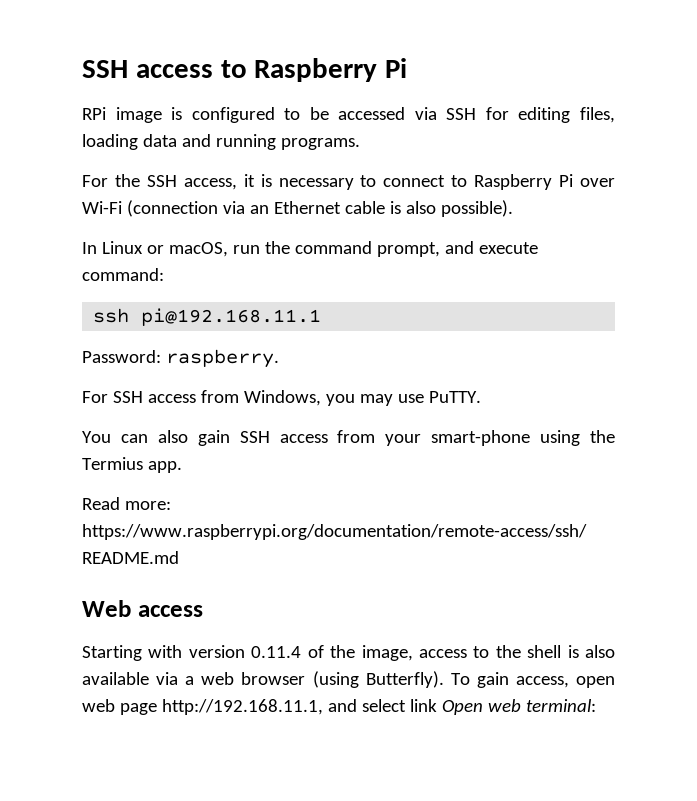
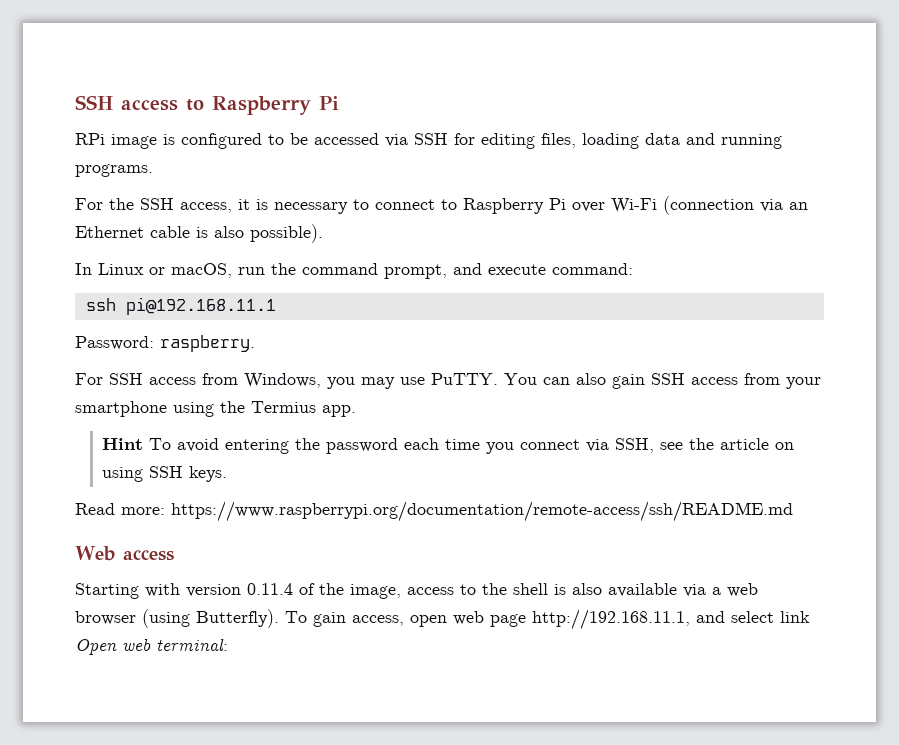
- For SSH access from Windows, you may use PuTTY.
- You can also gain SSH access from your smart-phone using the Termius app.
+ For SSH access from Windows, you may use PuTTY. You can also gain SSH access from your smartphone using the Termius app.
+ Hint To avoid entering the password each time you connect via SSH, see the article on using SSH keys.

